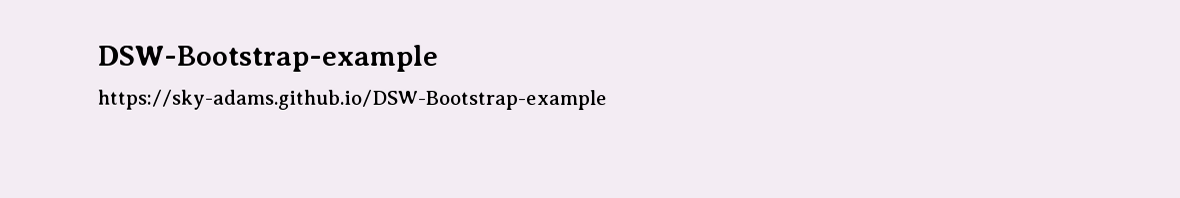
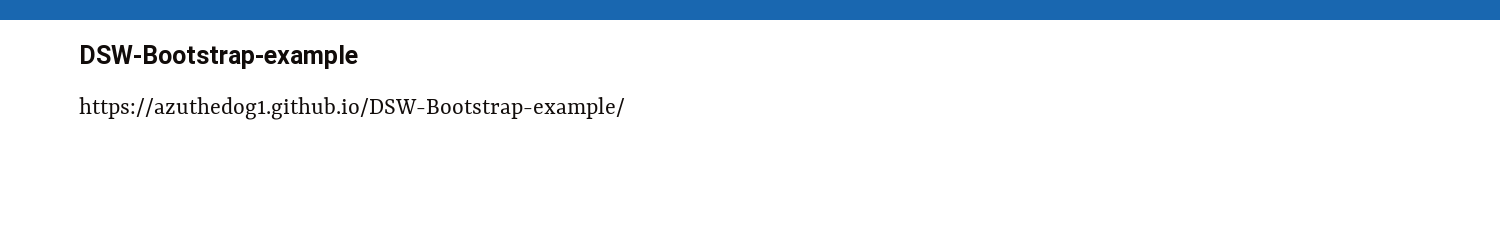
- https://sky-adams.github.io/DSW-Bootstrap-example
+ https://azuthedog1.github.io/DSW-Bootstrap-example/

